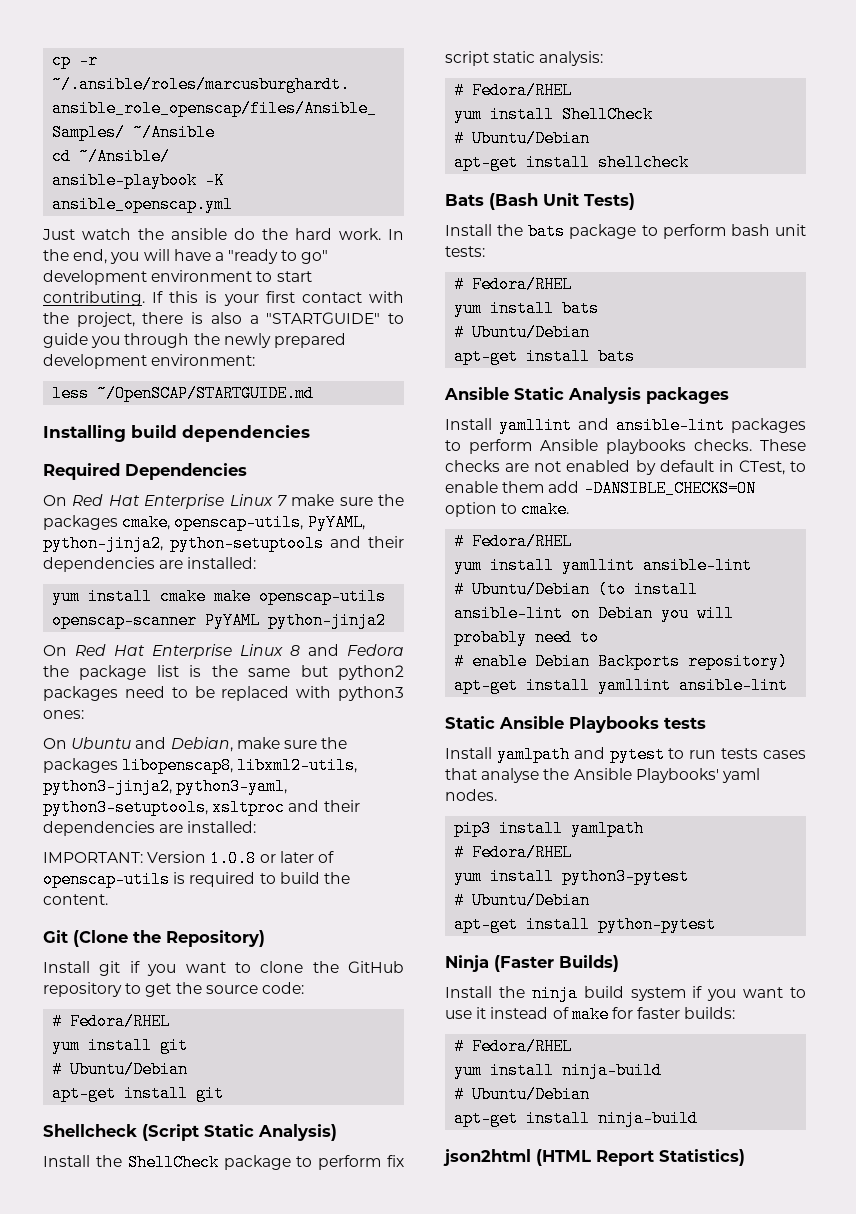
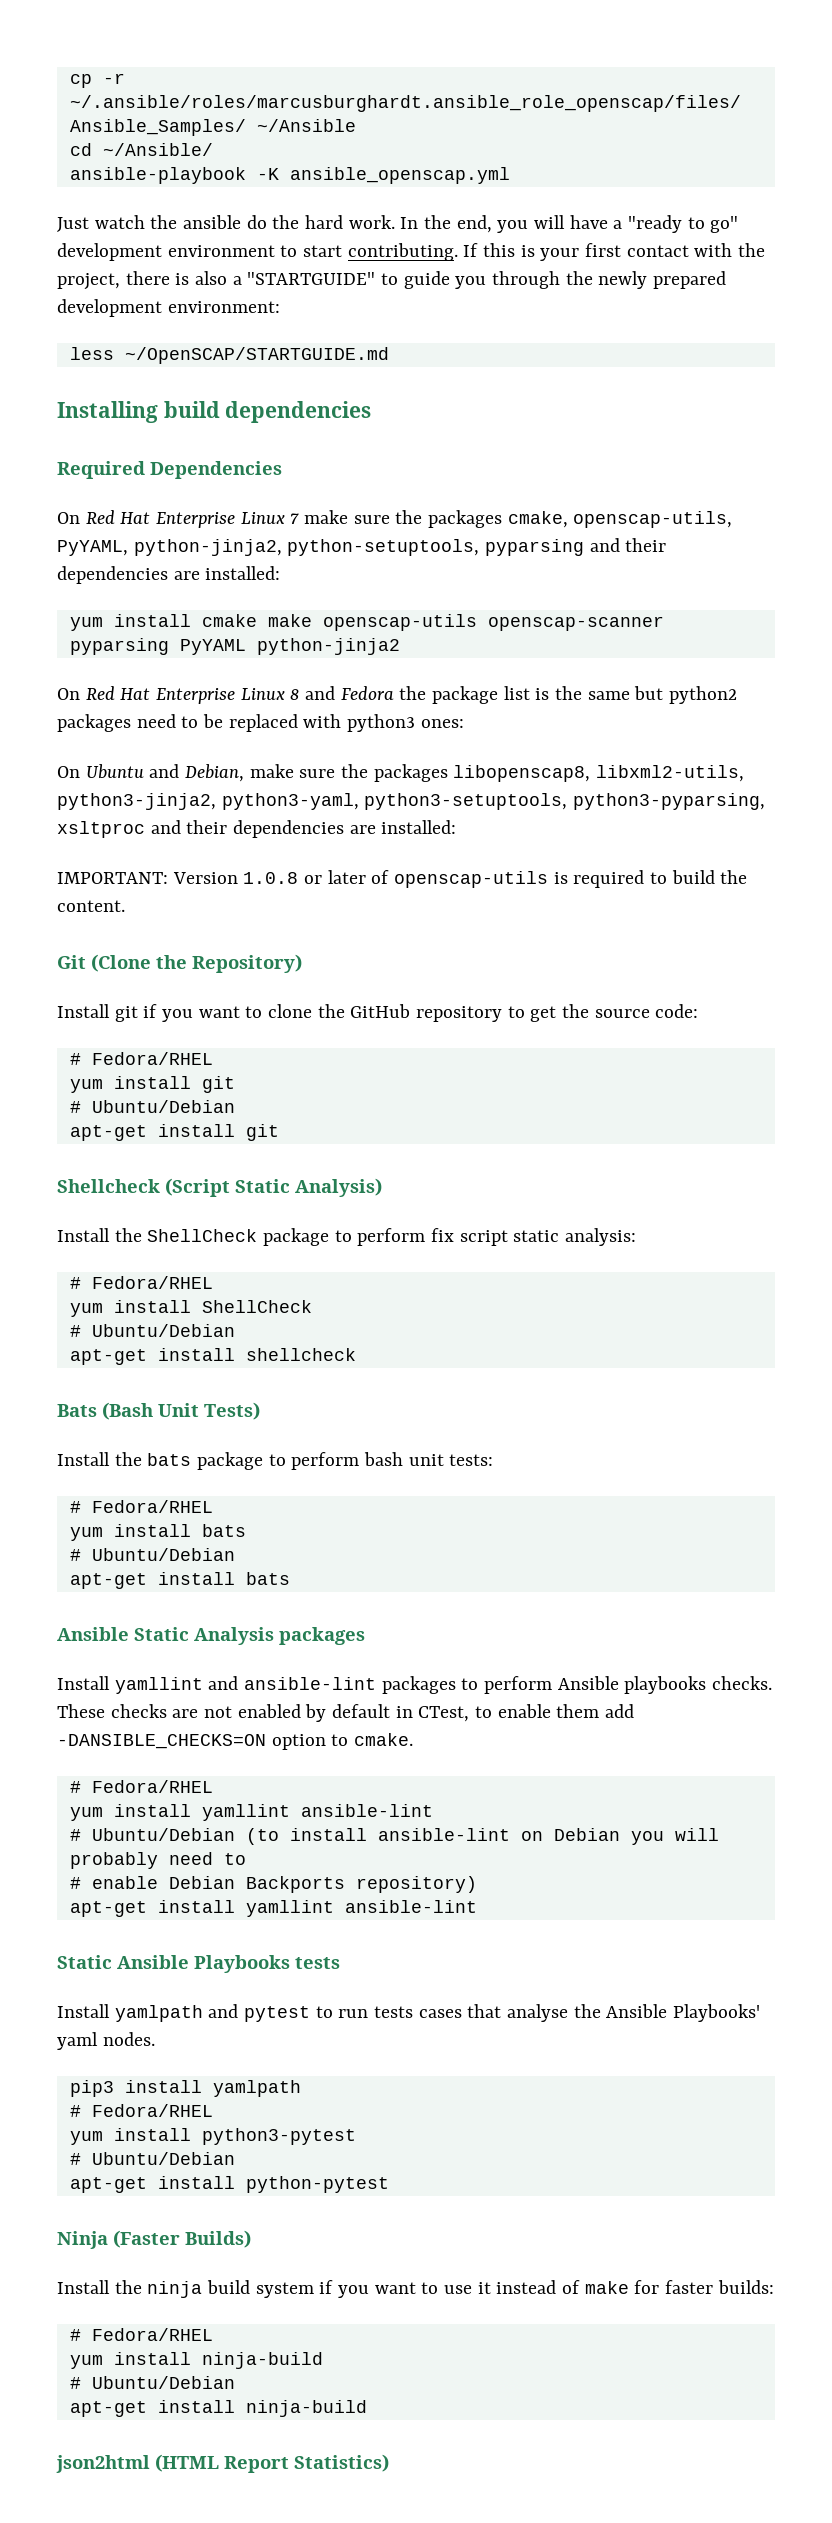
- On Red Hat Enterprise Linux 7 make sure the packages cmake, openscap-utils, PyYAML, python-jinja2, python-setuptools and their dependencies are installed:
+ On Red Hat Enterprise Linux 7 make sure the packages cmake, openscap-utils, PyYAML, python-jinja2, python-setuptools, pyparsing and their dependencies are installed:
- yum install cmake make openscap-utils openscap-scanner PyYAML python-jinja2
+ yum install cmake make openscap-utils openscap-scanner pyparsing PyYAML python-jinja2
- On Ubuntu and Debian, make sure the packages libopenscap8, libxml2-utils, python3-jinja2, python3-yaml, python3-setuptools, xsltproc and their dependencies are installed:
+ On Ubuntu and Debian, make sure the packages libopenscap8, libxml2-utils, python3-jinja2, python3-yaml, python3-setuptools, python3-pyparsing, xsltproc and their dependencies are installed:

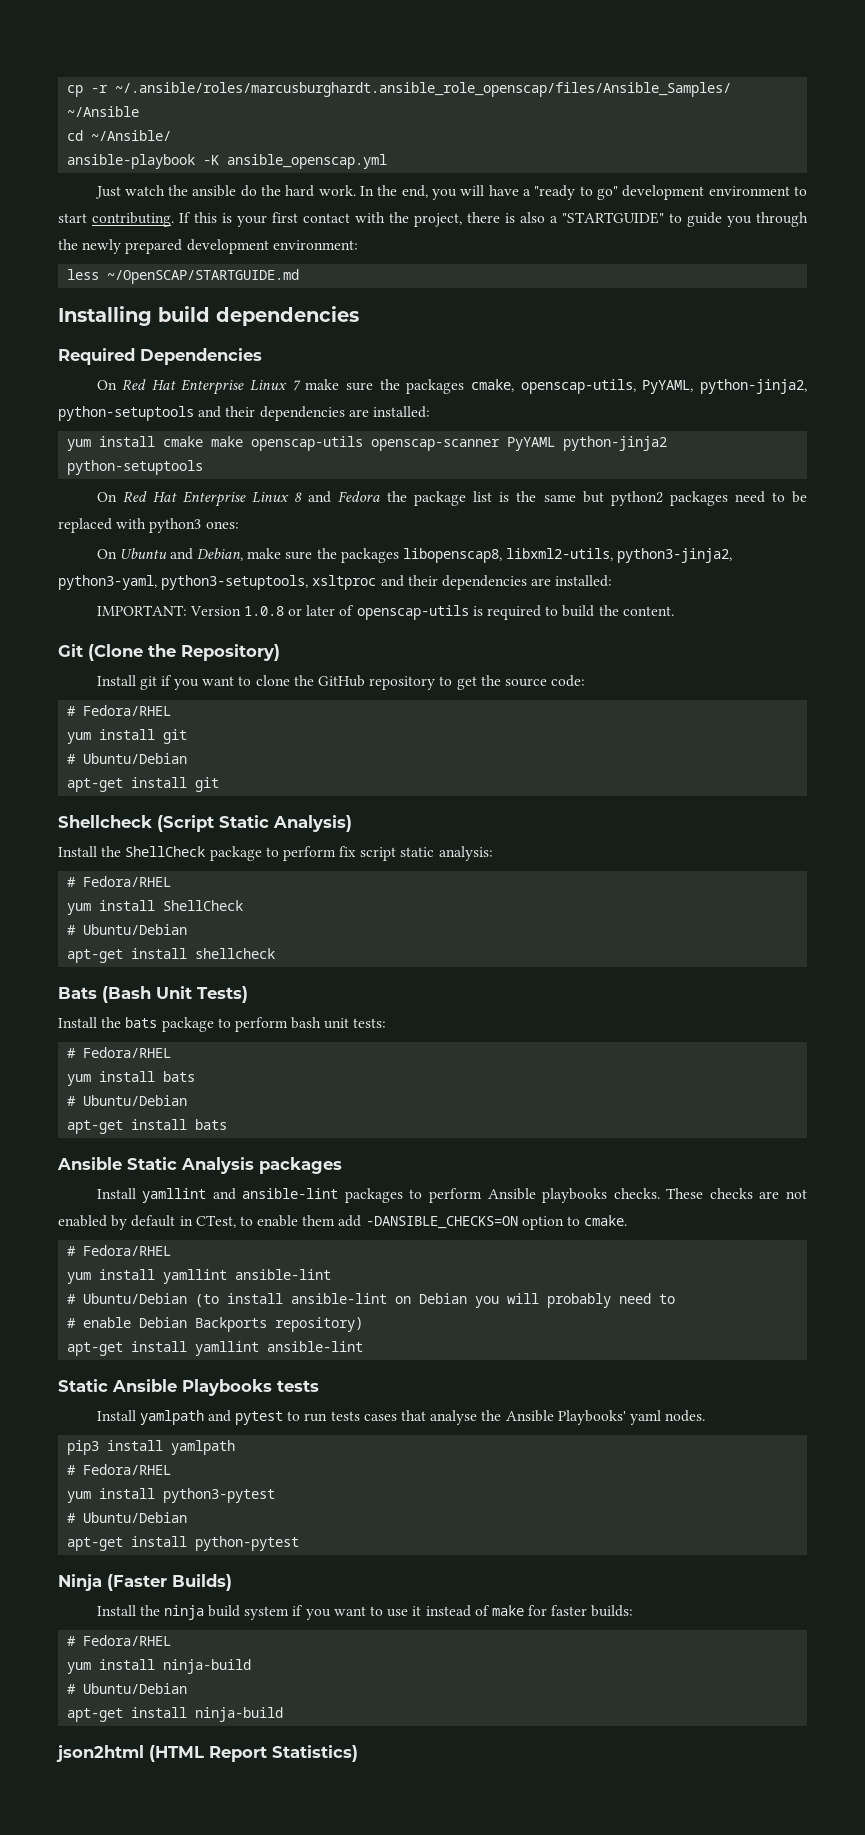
- On Red Hat Enterprise Linux 7 make sure the packages cmake, openscap-utils, PyYAML, python-jinja2, python-setuptools, pyparsing and their dependencies are installed:
+ On Red Hat Enterprise Linux 7 make sure the packages cmake, openscap-utils, PyYAML, python-jinja2, python-setuptools and their dependencies are installed:
- yum install cmake make openscap-utils openscap-scanner pyparsing PyYAML python-jinja2
+ yum install cmake make openscap-utils openscap-scanner PyYAML python-jinja2 python-setuptools
- On Ubuntu and Debian, make sure the packages libopenscap8, libxml2-utils, python3-jinja2, python3-yaml, python3-setuptools, python3-pyparsing, xsltproc and their dependencies are installed:
+ On Ubuntu and Debian, make sure the packages libopenscap8, libxml2-utils, python3-jinja2, python3-yaml, python3-setuptools, xsltproc and their dependencies are installed:

